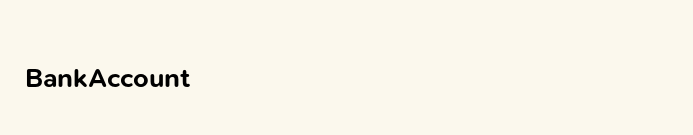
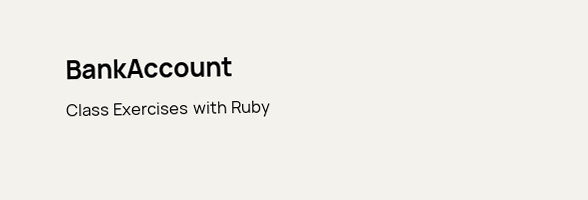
+ Class Exercises with Ruby

